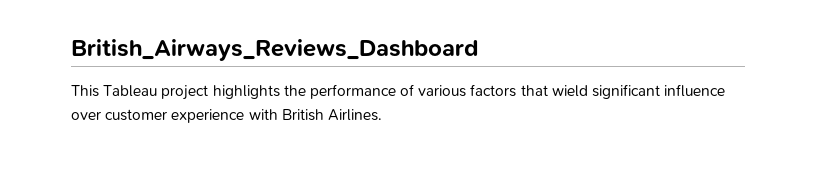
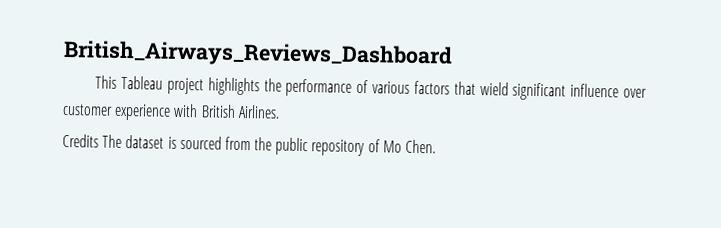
+ Credits The dataset is sourced from the public repository of Mo Chen.

